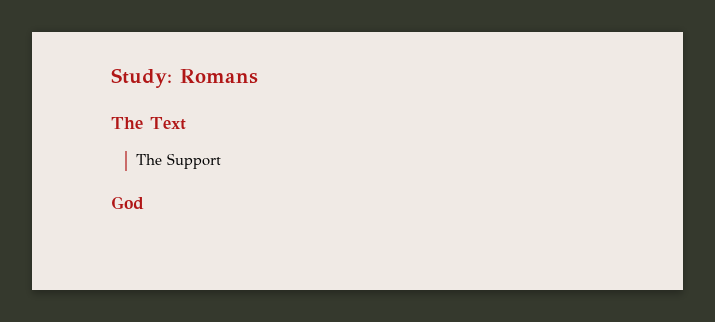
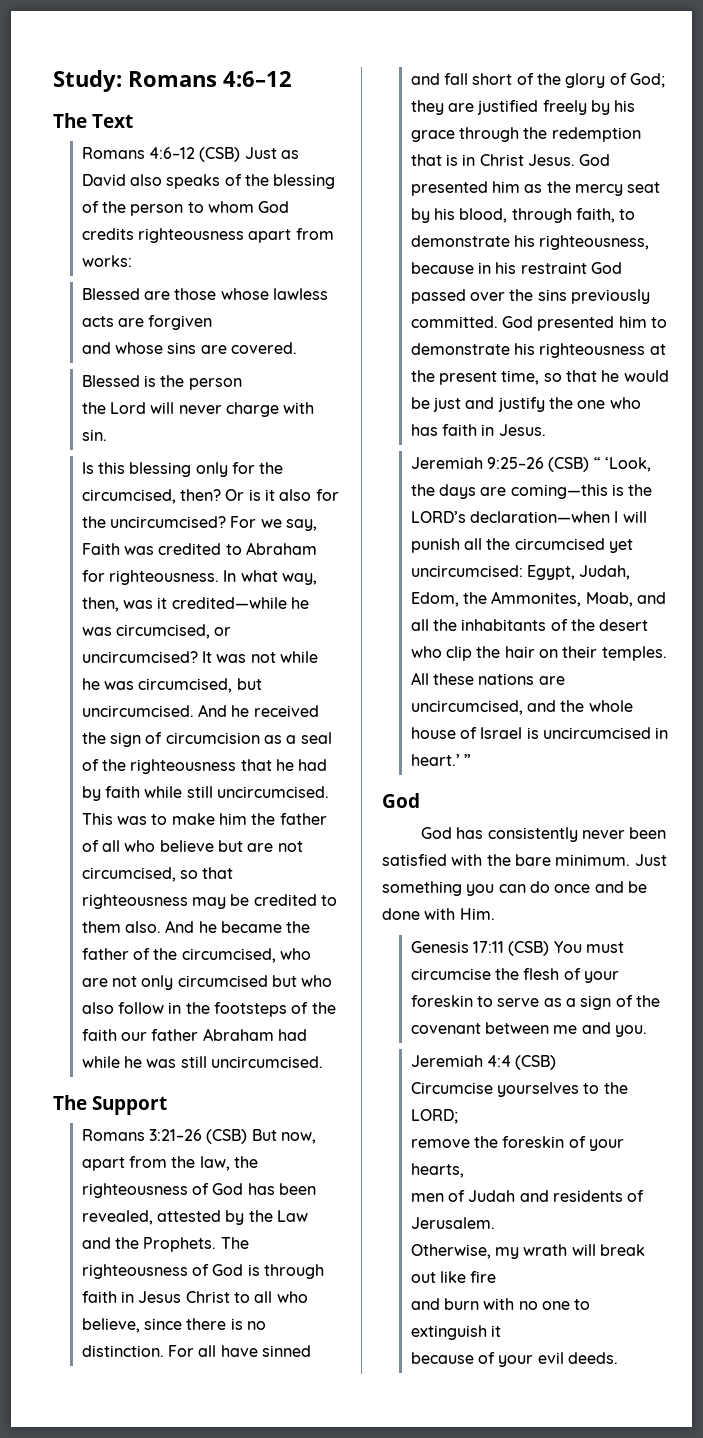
- Study: Romans
+ Study: Romans 4:6–12
+ Romans 4:6–12 (CSB) Just as David also speaks of the blessing of the person to whom God credits righteousness apart from works:
+ Blessed are those whose lawless acts are forgiven
+ and whose sins are covered.
+ Blessed is the person
+ the Lord will never charge with sin.
+ Is this blessing only for the circumcised, then? Or is it also for the uncircumcised? For we say, Faith was credited to Abraham for righteousness. In what way, then, was it credited—while he was circumcised, or uncircumcised? It was not while he was circumcised, but uncircumcised. And he received the sign of circumcision as a seal of the righteousness that he had by faith while still uncircumcised. This was to make him the father of all who believe but are not circumcised, so that righteousness may be credited to them also. And he became the father of the circumcised, who are not only circumcised but who also follow in the footsteps of the faith our father Abraham had while he was still uncircumcised.
  The Support
+ Romans 3:21–26 (CSB) But now, apart from the law, the righteousness of God has been revealed, attested by the Law and the Prophets. The righteousness of God is through faith in Jesus Christ to all who believe, since there is no distinction. For all have sinned and fall short of the glory of God; they are justified freely by his grace through the redemption that is in Christ Jesus. God presented him as the mercy seat by his blood, through faith, to demonstrate his righteousness, because in his restraint God passed over the sins previously committed. God presented him to demonstrate his righteousness at the present time, so that he would be just and justify the one who has faith in Jesus.
+ Jeremiah 9:25–26 (CSB) “ ‘Look, the days are coming—this is the LORD’s declaration—when I will punish all the circumcised yet uncircumcised: Egypt, Judah, Edom, the Ammonites, Moab, and all the inhabitants of the desert who clip the hair on their temples. All these nations are uncircumcised, and the whole house of Israel is uncircumcised in heart.’ ”
  God
+ God has consistently never been satisfied with the bare minimum. Just something you can do once and be done with Him.
+ Genesis 17:11 (CSB) You must circumcise the flesh of your foreskin to serve as a sign of the covenant between me and you.
+ Jeremiah 4:4 (CSB)
+ Circumcise yourselves to the LORD;
+ remove the foreskin of your hearts,
+ men of Judah and residents of Jerusalem.
+ Otherwise, my wrath will break out like fire
+ and burn with no one to extinguish it
+ because of your evil deeds.

